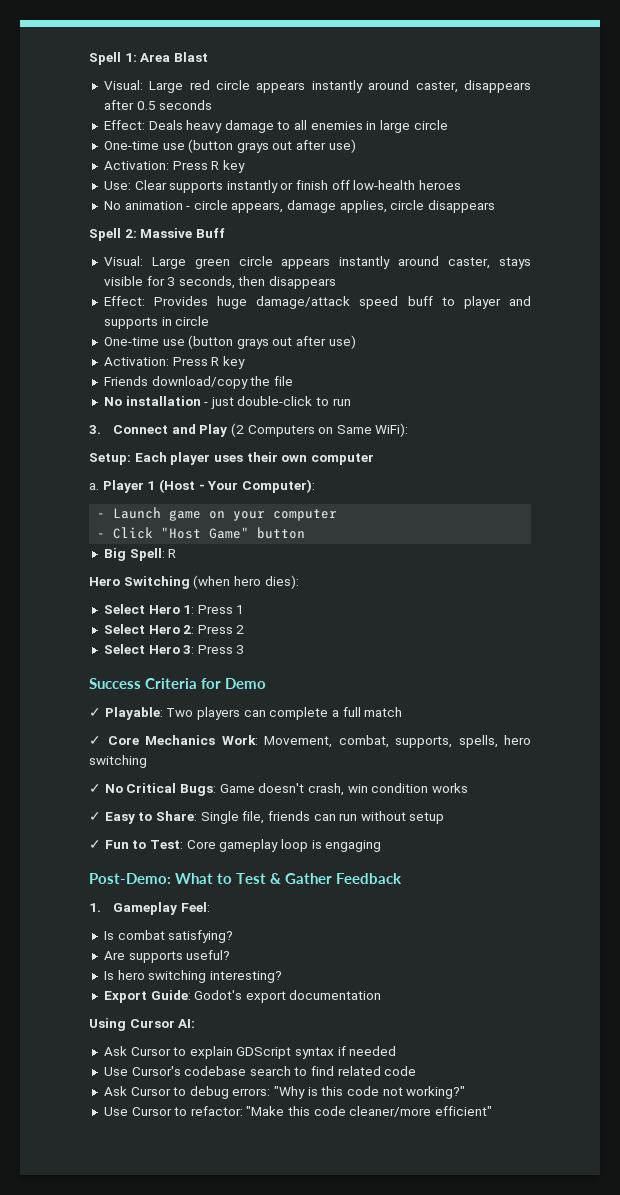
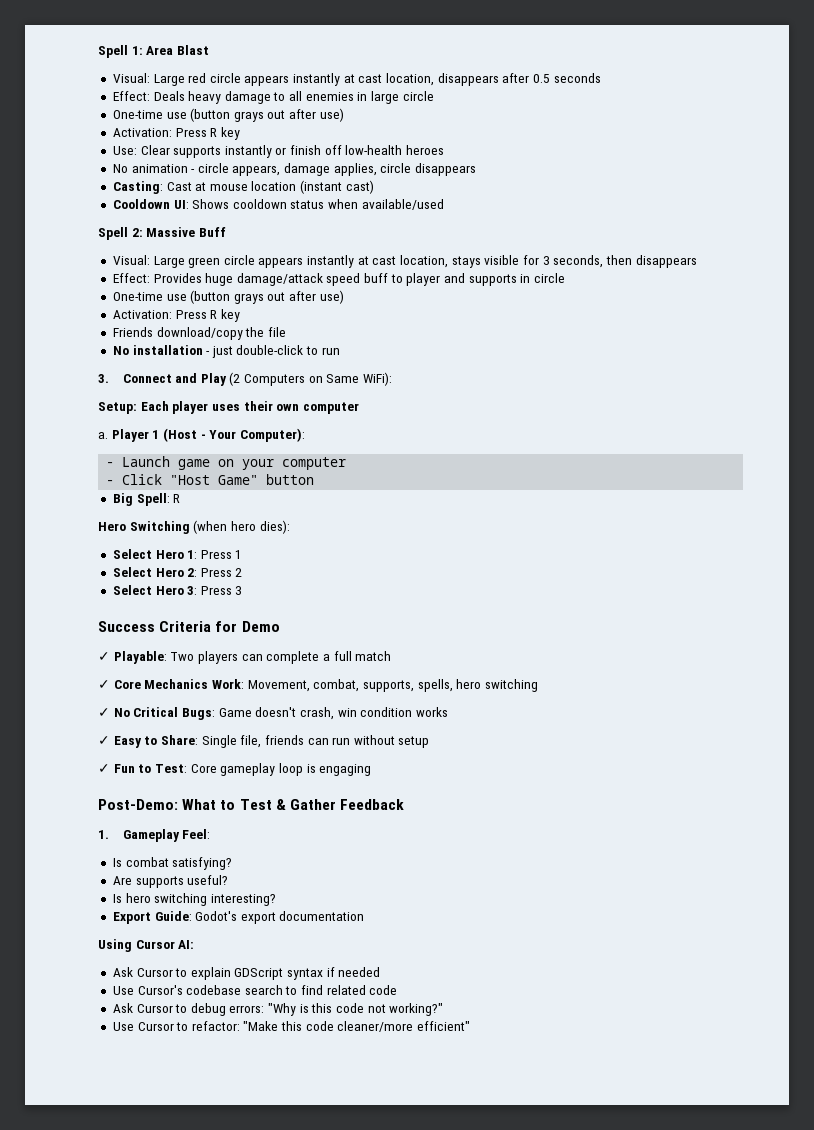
- Visual: Large red circle appears instantly around caster, disappears after 0.5 seconds
+ Visual: Large red circle appears instantly at cast location, disappears after 0.5 seconds
+ Casting: Cast at mouse location (instant cast)
+ Cooldown UI: Shows cooldown status when available/used
- Visual: Large green circle appears instantly around caster, stays visible for 3 seconds, then disappears
+ Visual: Large green circle appears instantly at cast location, stays visible for 3 seconds, then disappears

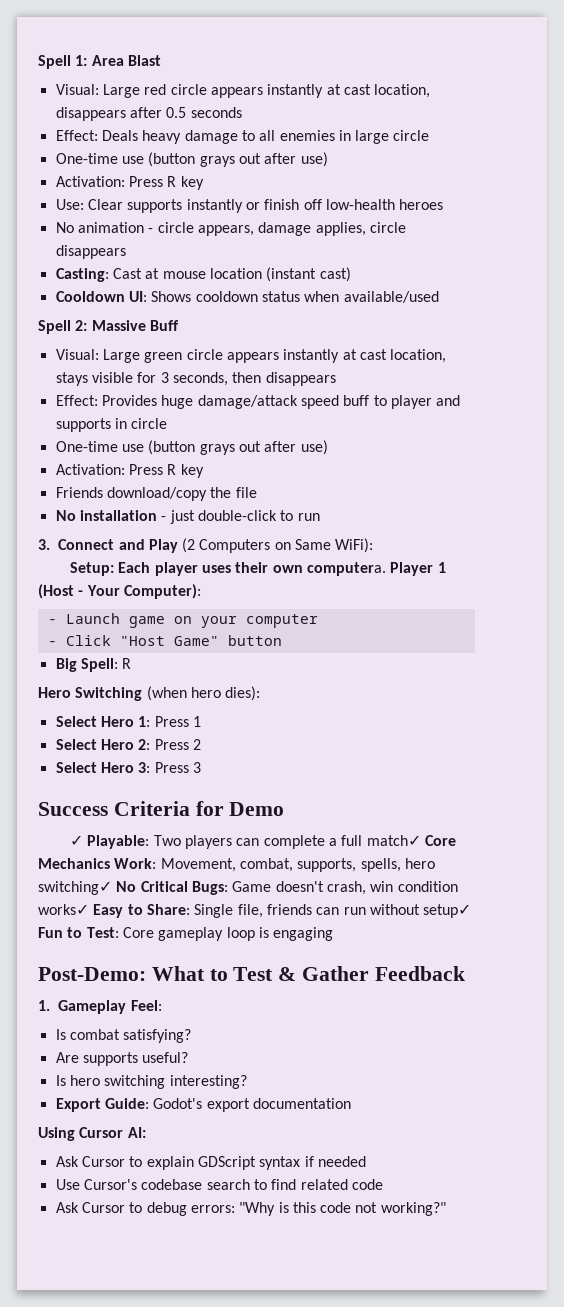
- Setup: Each player uses their own computer
- a.
+ Setup: Each player uses their own computera.
- ✓ Playable: Two players can complete a full match
- ✓ Core Mechanics Work: Movement, combat, supports, spells, hero switching
- ✓ No Critical Bugs: Game doesn't crash, win condition works
- ✓ Easy to Share: Single file, friends can run without setup
- ✓ Fun to Test: Core gameplay loop is engaging
+ ✓ Playable: Two players can complete a full match✓ Core Mechanics Work: Movement, combat, supports, spells, hero switching✓ No Critical Bugs: Game doesn't crash, win condition works✓ Easy to Share: Single file, friends can run without setup✓ Fun to Test: Core gameplay loop is engaging
- Use Cursor to refactor: "Make this code cleaner/more efficient"

